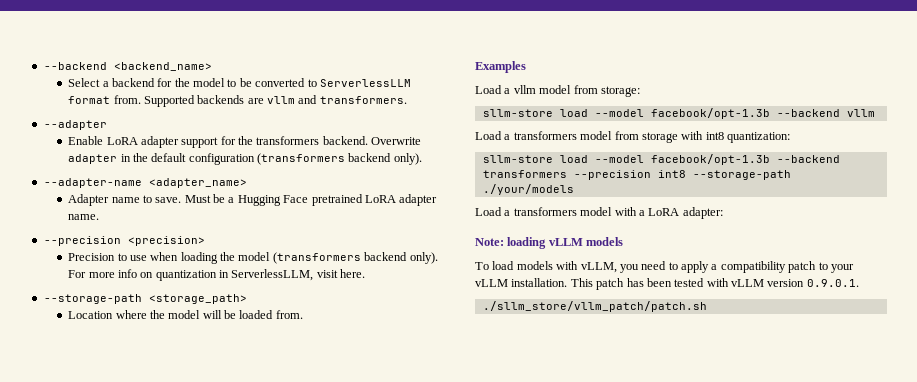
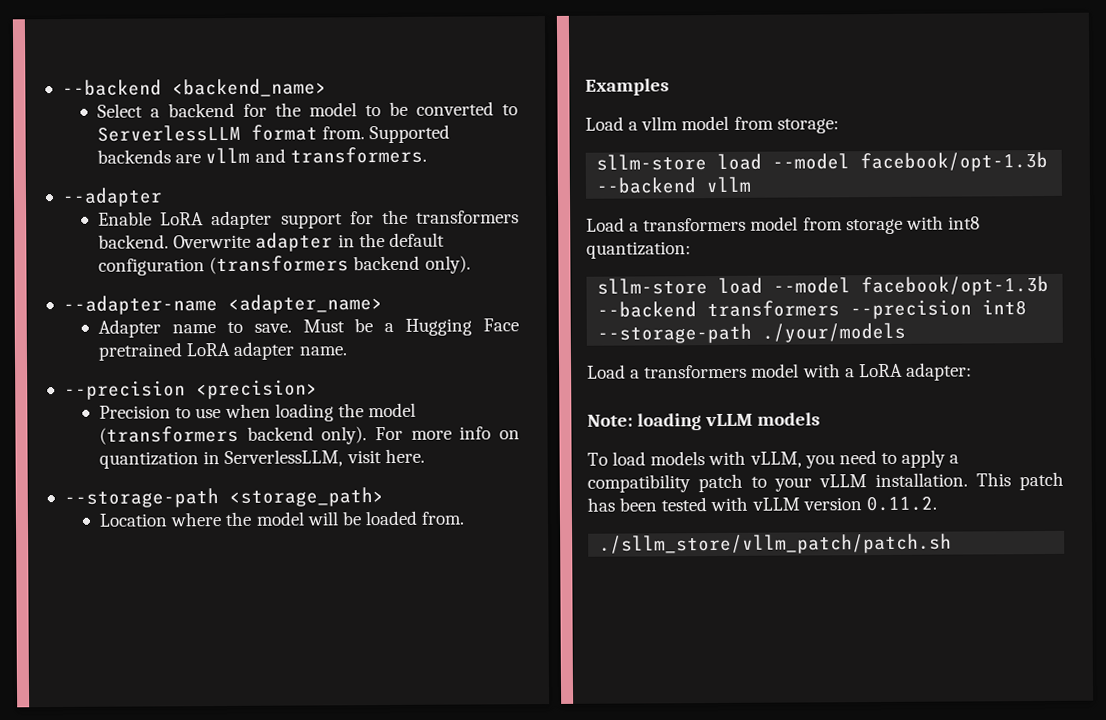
- This patch has been tested with vLLM version 0.9.0.1.
+ This patch has been tested with vLLM version 0.11.2.

